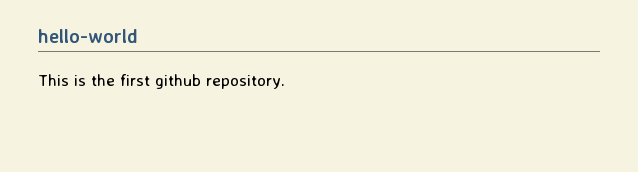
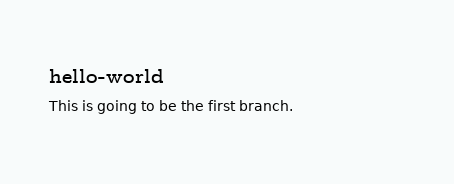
- This is the first github repository.
+ This is going to be the first branch.

